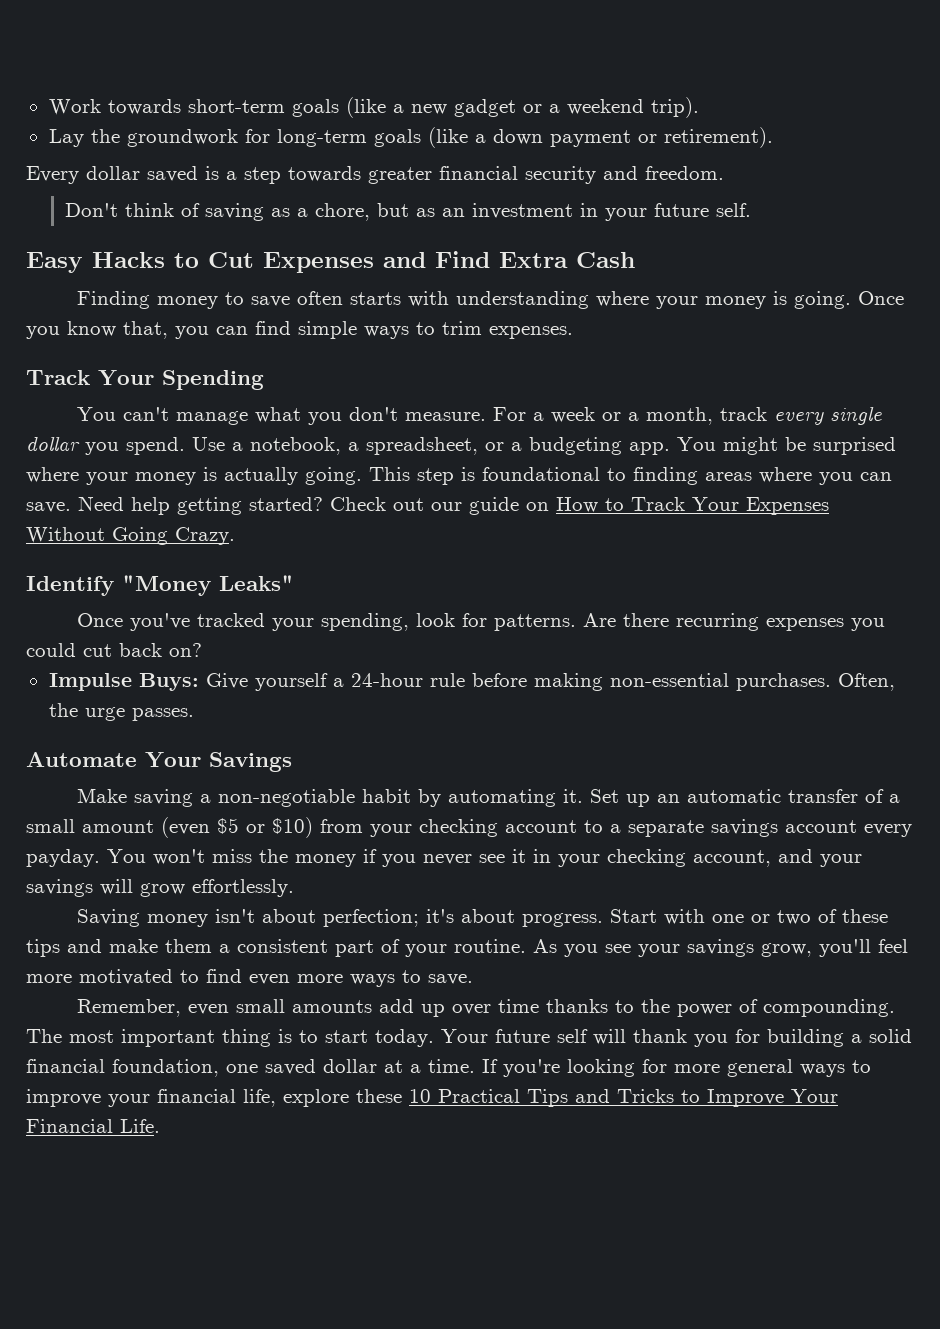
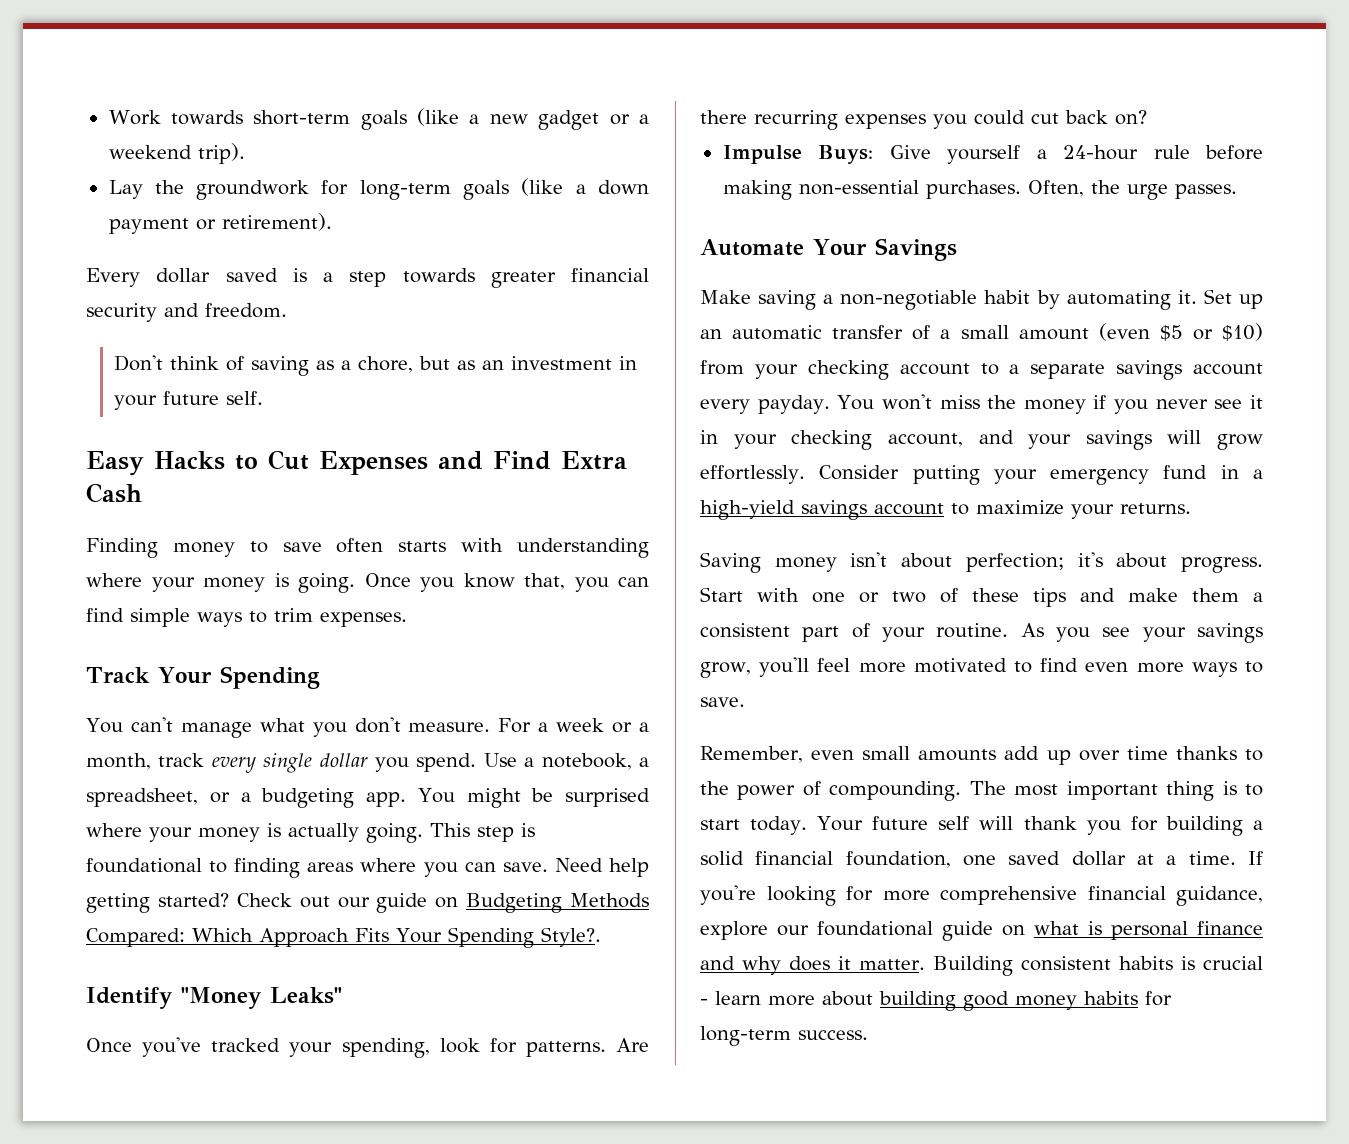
- Check out our guide on How to Track Your Expenses Without Going Crazy.
+ Check out our guide on Budgeting Methods Compared: Which Approach Fits Your Spending Style?.
+ Consider putting your emergency fund in a high-yield savings account to maximize your returns.
- If you're looking for more general ways to improve your financial life, explore these 10 Practical Tips and Tricks to Improve Your Financial Life.
+ If you're looking for more comprehensive financial guidance, explore our foundational guide on what is personal finance and why does it matter. Building consistent habits is crucial - learn more about building good money habits for long-term success.

